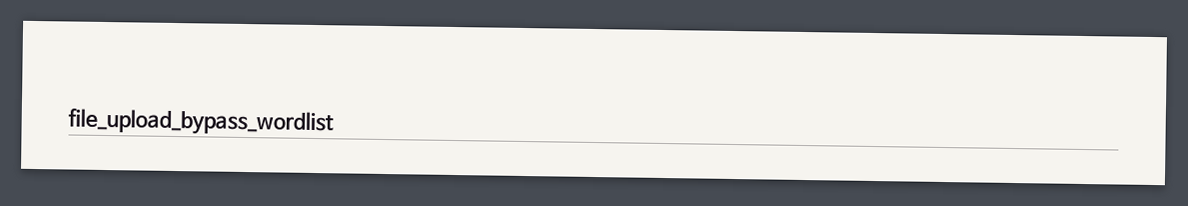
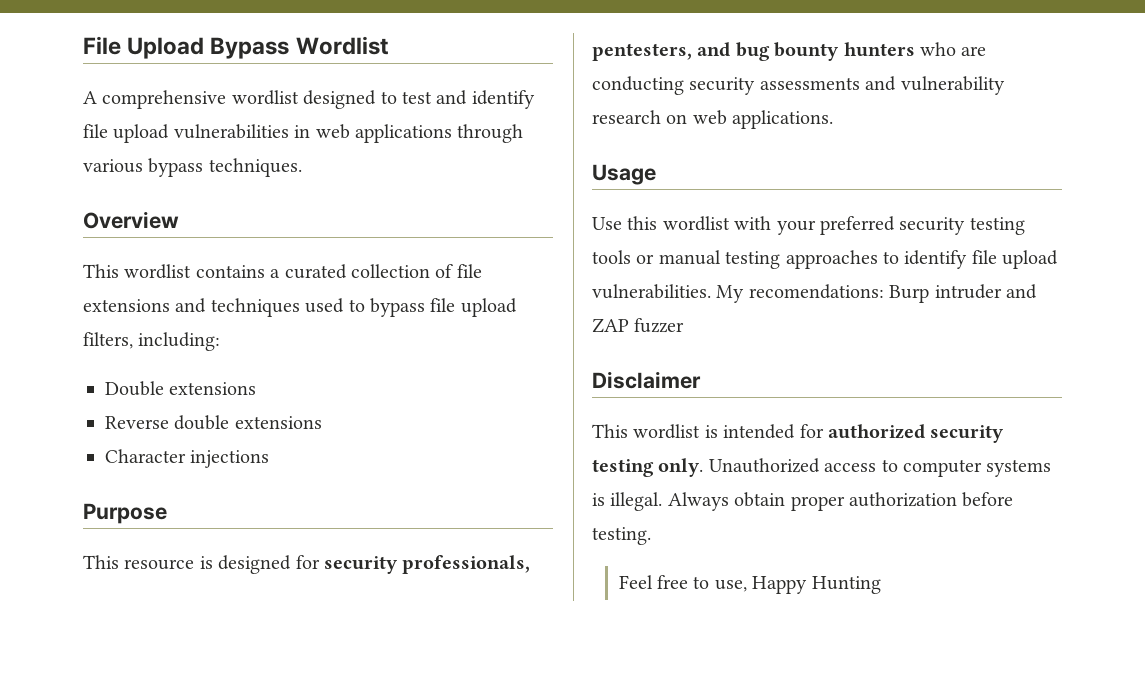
- file_upload_bypass_wordlist
+ File Upload Bypass Wordlist
+ A comprehensive wordlist designed to test and identify file upload vulnerabilities in web applications through various bypass techniques.
+ Overview
+ This wordlist contains a curated collection of file extensions and techniques used to bypass file upload filters, including:
+ Double extensions
+ Reverse double extensions
+ Character injections
+ Purpose
+ This resource is designed for security professionals, pentesters, and bug bounty hunters who are conducting security assessments and vulnerability research on web applications.
+ Usage
+ Use this wordlist with your preferred security testing tools or manual testing approaches to identify file upload vulnerabilities. My recomendations: Burp intruder and ZAP fuzzer
+ Disclaimer
+ This wordlist is intended for authorized security testing only. Unauthorized access to computer systems is illegal. Always obtain proper authorization before testing.
+ Feel free to use, Happy Hunting

